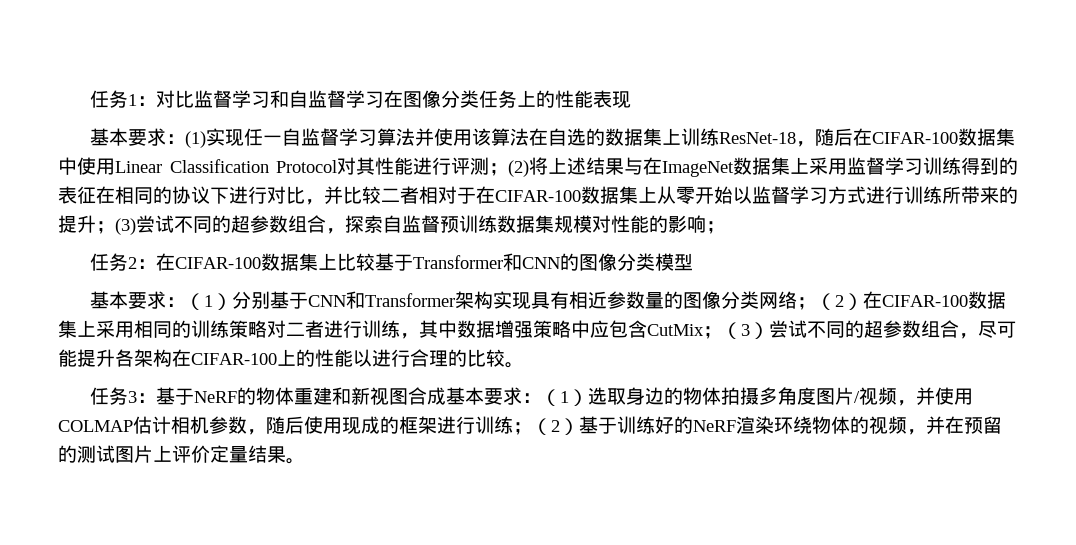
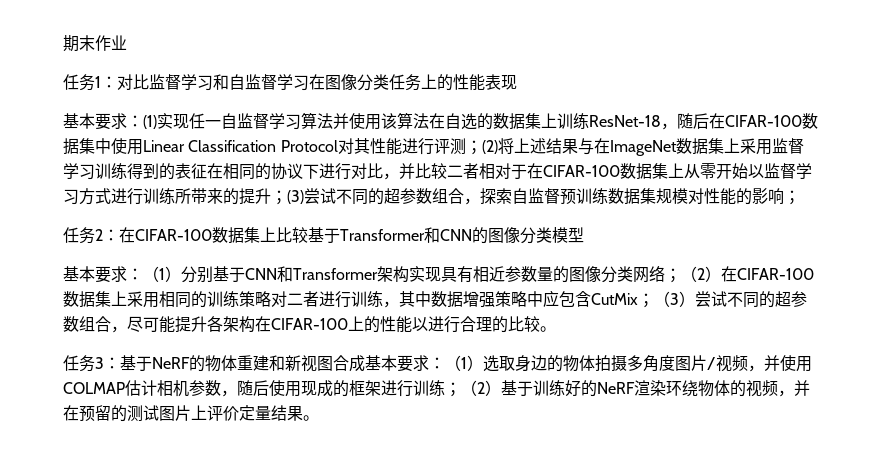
+ 期末作业

